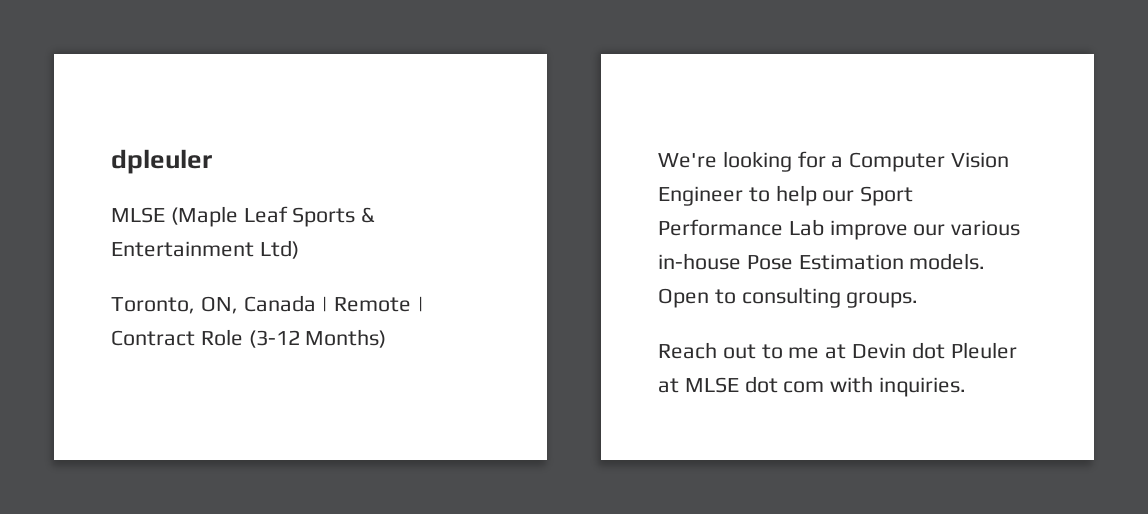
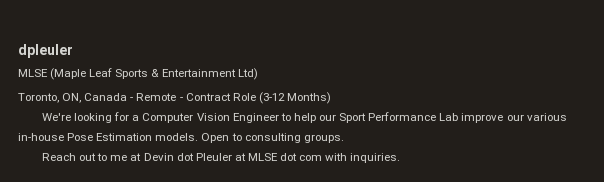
- Toronto, ON, Canada | Remote | Contract Role (3-12 Months)
+ Toronto, ON, Canada - Remote - Contract Role (3-12 Months)

